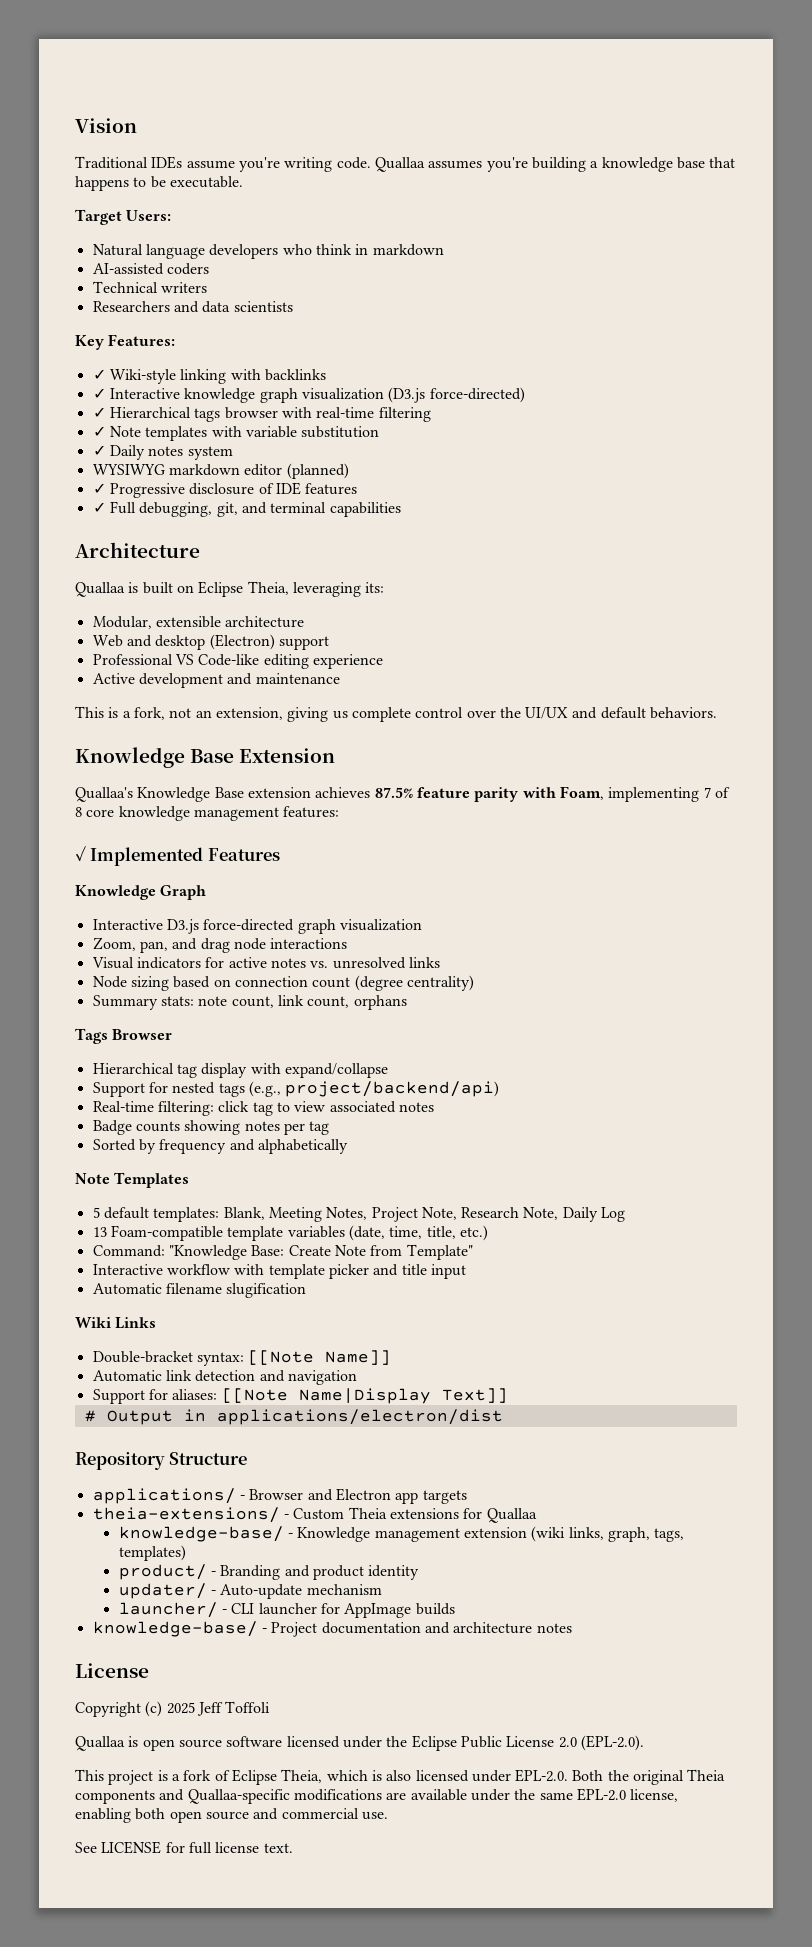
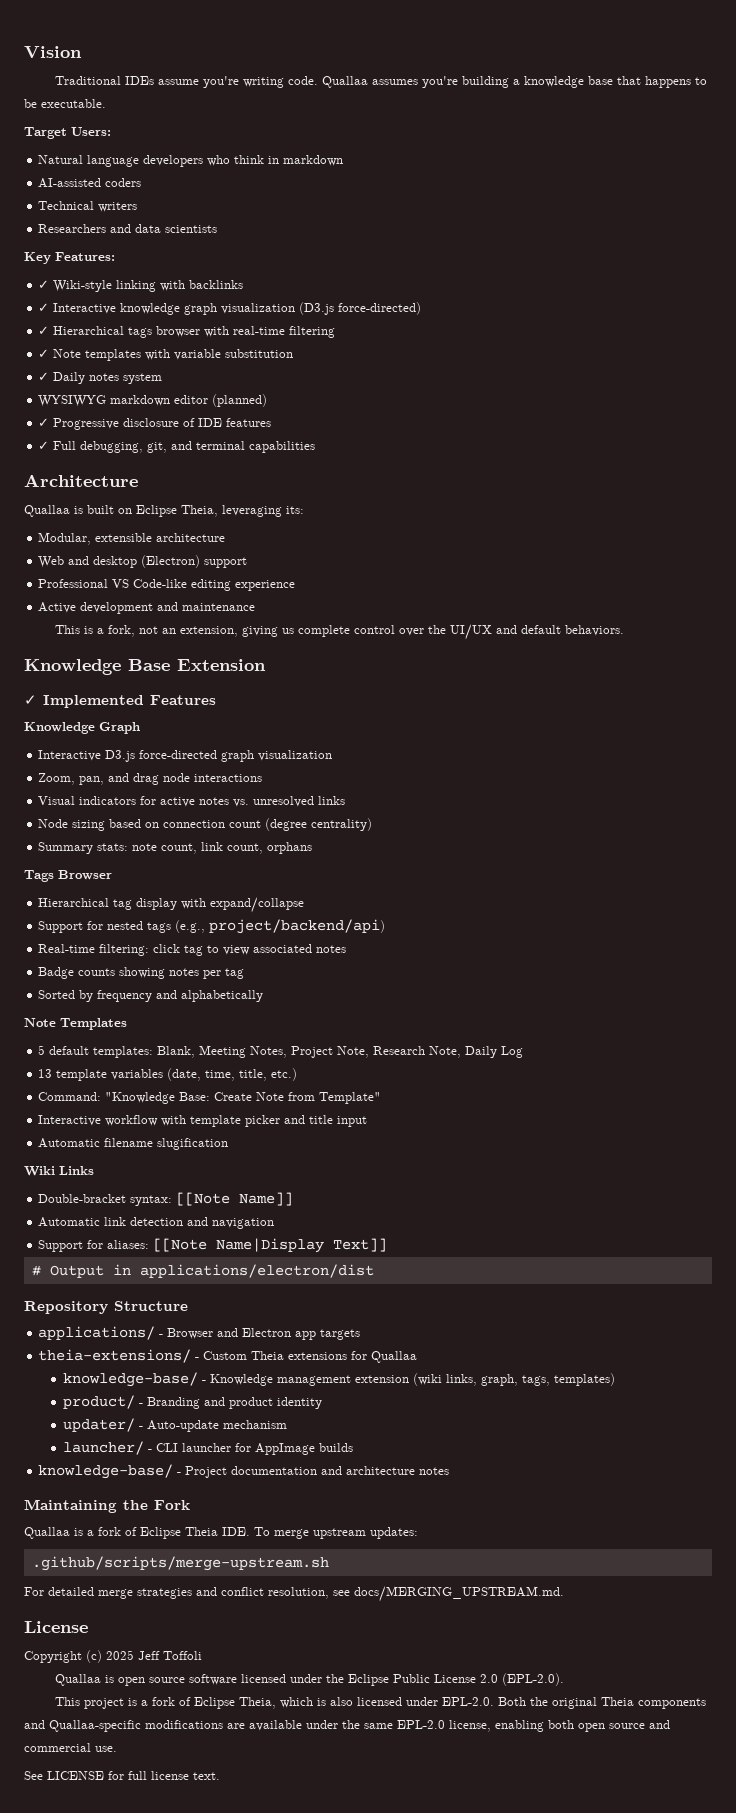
- Quallaa's Knowledge Base extension achieves 87.5% feature parity with Foam, implementing 7 of 8 core knowledge management features:
- 13 Foam-compatible template variables (date, time, title, etc.)
+ 13 template variables (date, time, title, etc.)
+ Maintaining the Fork
+ Quallaa is a fork of Eclipse Theia IDE. To merge upstream updates:
+ .github/scripts/merge-upstream.sh
+ For detailed merge strategies and conflict resolution, see docs/MERGING_UPSTREAM.md.

